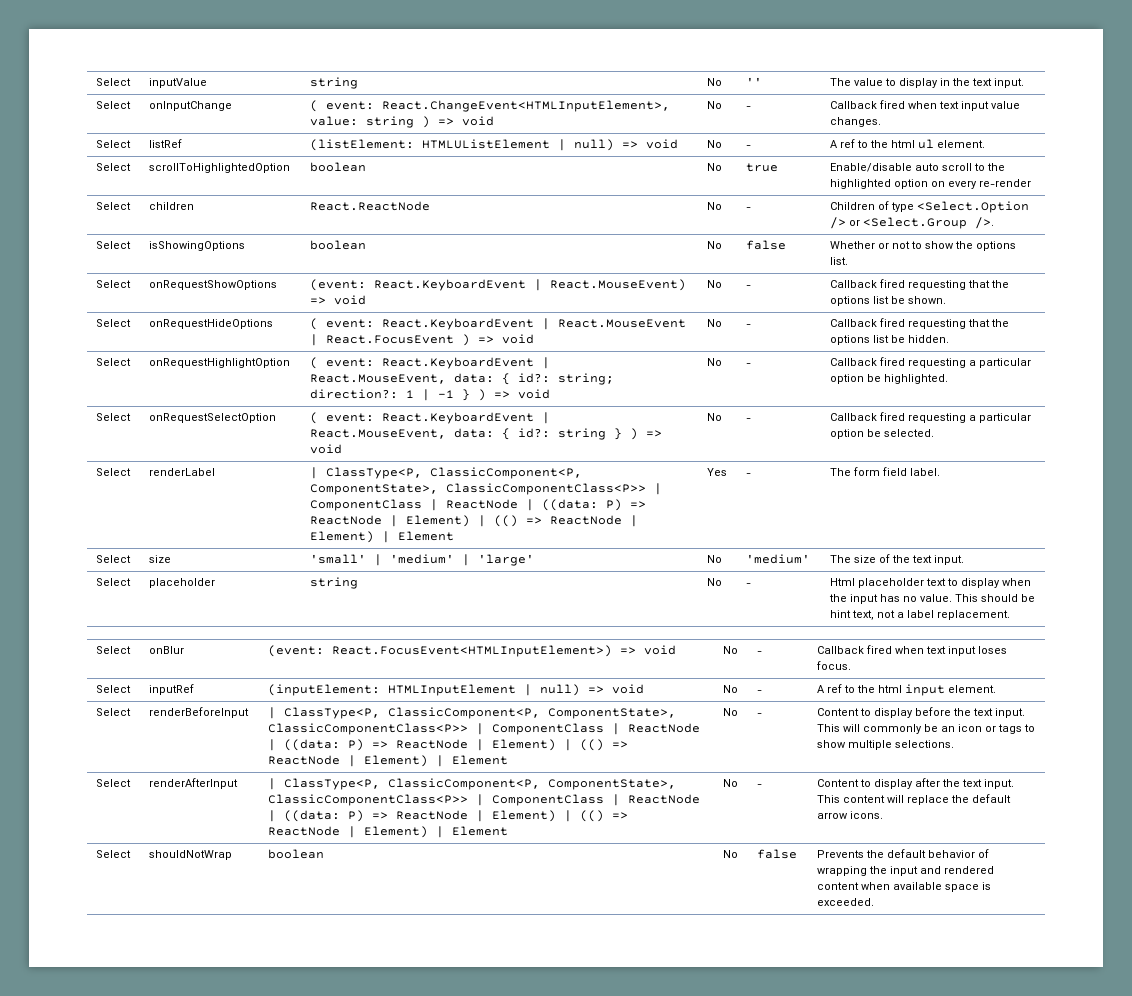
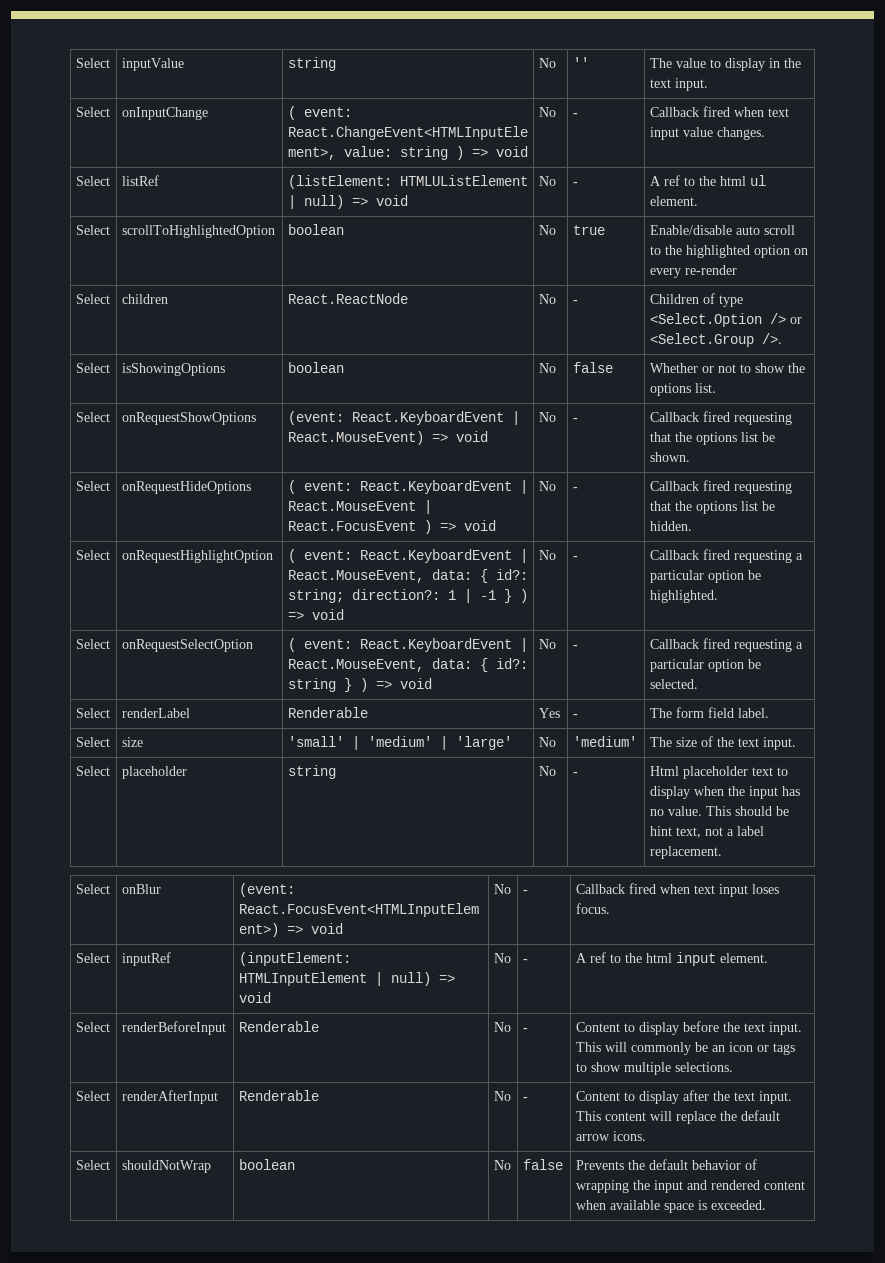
- Select | renderLabel | | ClassType<P, ClassicComponent<P, ComponentState>, ClassicComponentClass<P>> | ComponentClass | ReactNode | ((data: P) => ReactNode | Element) | (() => ReactNode | Element) | Element | Yes | - | The form field label.
+ Select | renderLabel | Renderable | Yes | - | The form field label.
- Select | renderBeforeInput | | ClassType<P, ClassicComponent<P, ComponentState>, ClassicComponentClass<P>> | ComponentClass | ReactNode | ((data: P) => ReactNode | Element) | (() => ReactNode | Element) | Element | No | - | Content to display before the text input. This will commonly be an icon or tags to show multiple selections.
+ Select | renderBeforeInput | Renderable | No | - | Content to display before the text input. This will commonly be an icon or tags to show multiple selections.
- Select | renderAfterInput | | ClassType<P, ClassicComponent<P, ComponentState>, ClassicComponentClass<P>> | ComponentClass | ReactNode | ((data: P) => ReactNode | Element) | (() => ReactNode | Element) | Element | No | - | Content to display after the text input. This content will replace the default arrow icons.
+ Select | renderAfterInput | Renderable | No | - | Content to display after the text input. This content will replace the default arrow icons.

